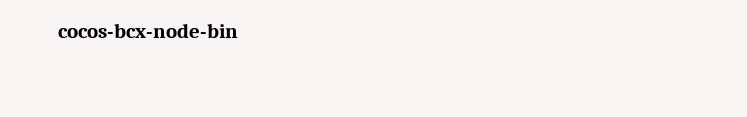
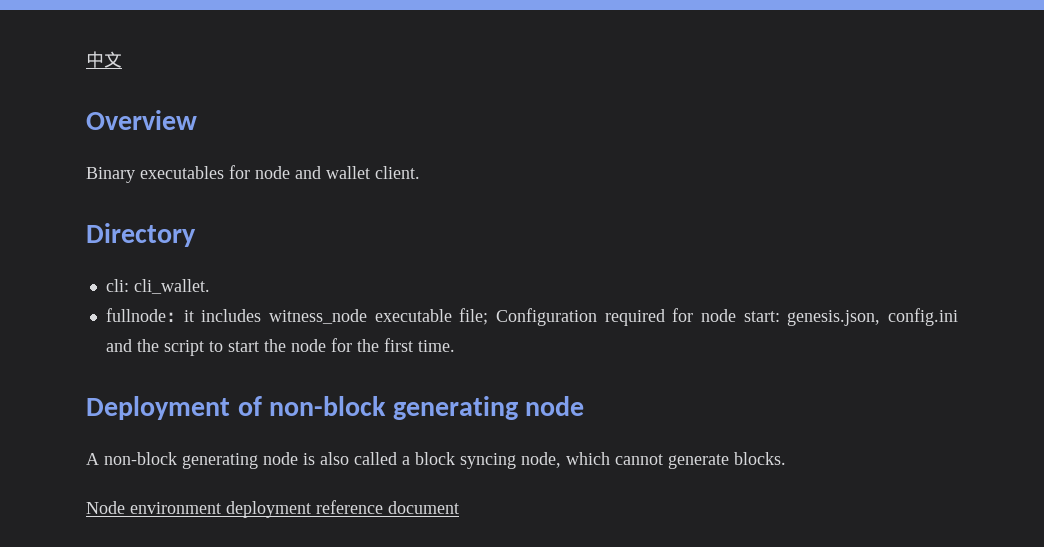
- cocos-bcx-node-bin
+ 中文
+ Overview
+ Binary executables for node and wallet client.
+ Directory
+ cli: cli_wallet.
+ fullnode：it includes witness_node executable file; Configuration required for node start: genesis.json, config.ini and the script to start the node for the first time.
+ Deployment of non-block generating node
+ A non-block generating node is also called a block syncing node, which cannot generate blocks.
+ Node environment deployment reference document

